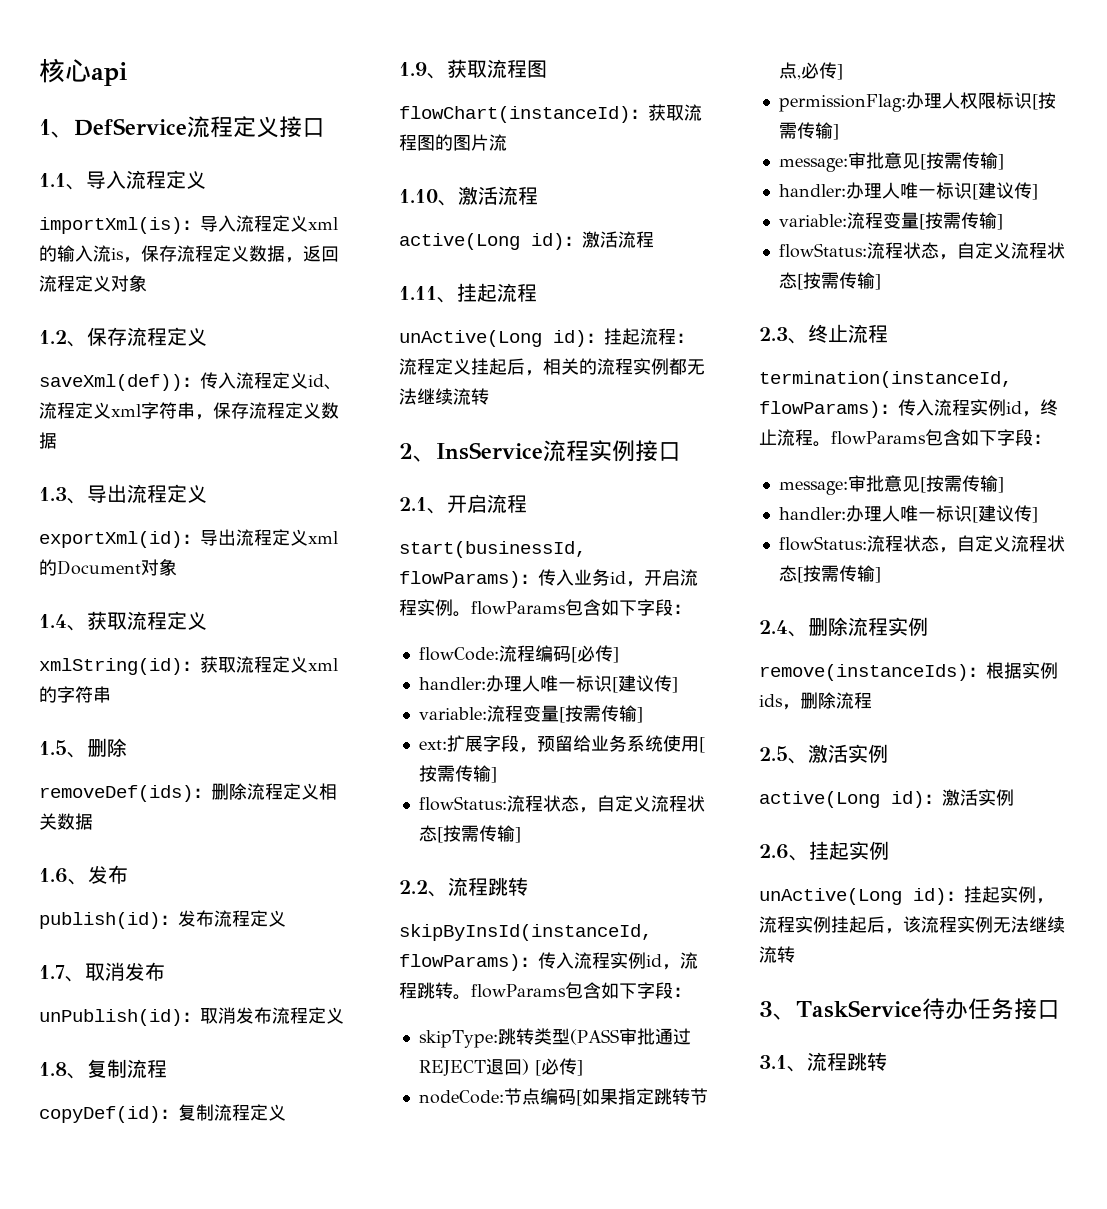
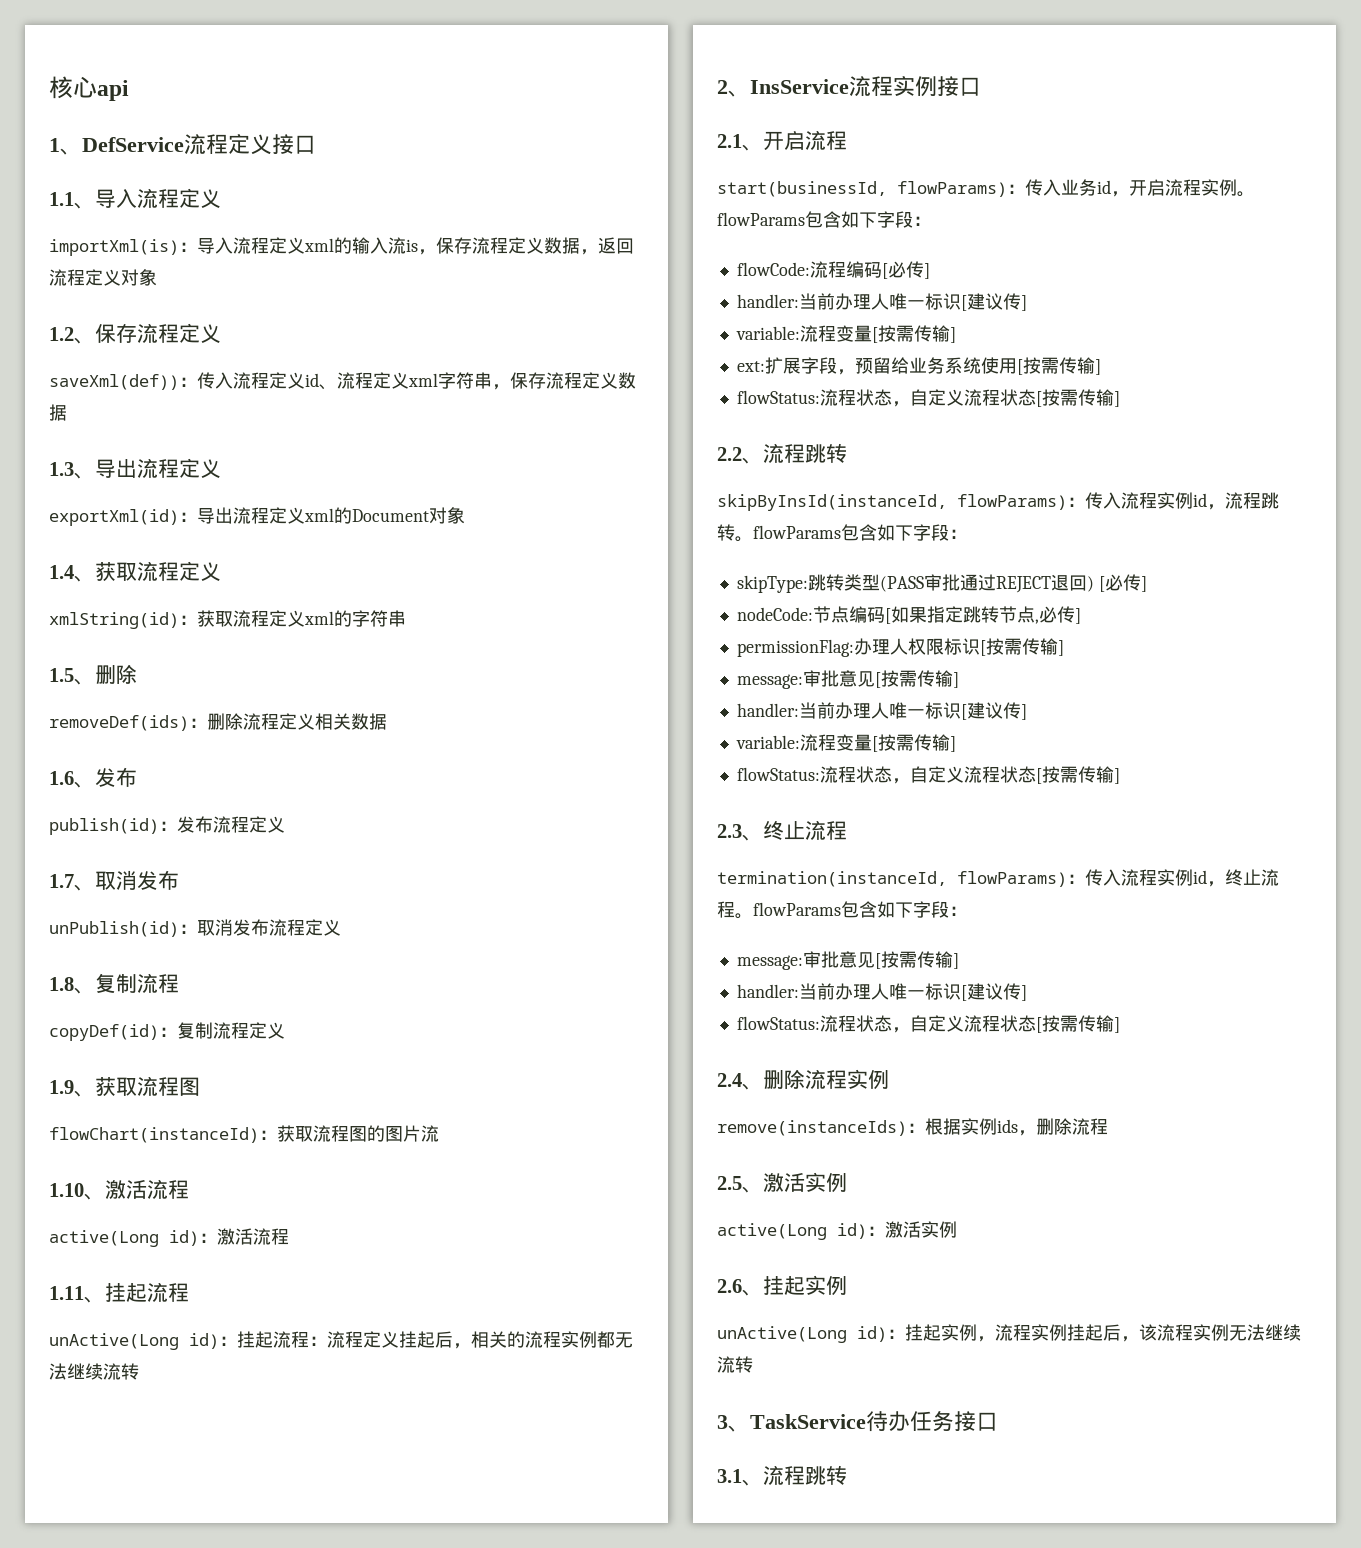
  flowCode:流程编码[必传]
- handler:办理人唯一标识[建议传]
+ handler:当前办理人唯一标识[建议传]
  permissionFlag:办理人权限标识[按需传输]
  message:审批意见[按需传输]
- handler:办理人唯一标识[建议传]
+ handler:当前办理人唯一标识[建议传]
  termination(instanceId, flowParams)：传入流程实例id，终止流程。flowParams包含如下字段：
  message:审批意见[按需传输]
- handler:办理人唯一标识[建议传]
+ handler:当前办理人唯一标识[建议传]

